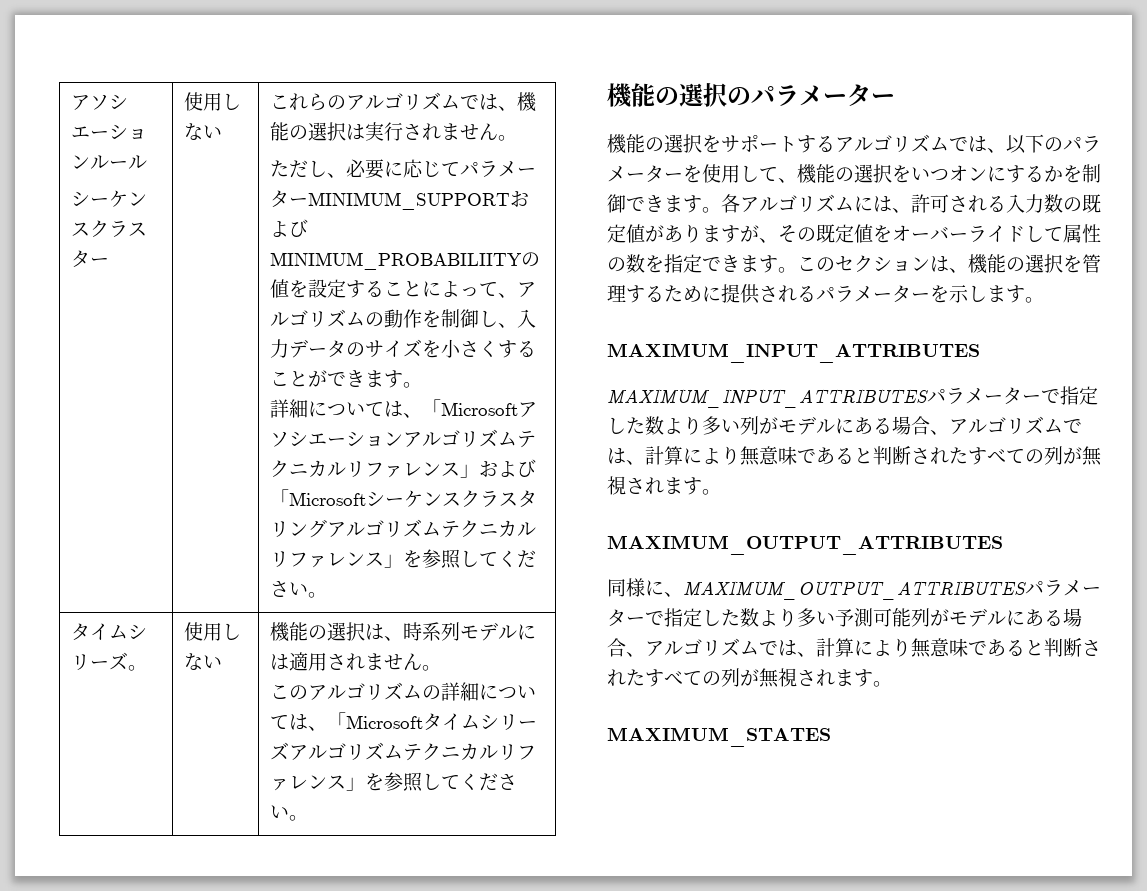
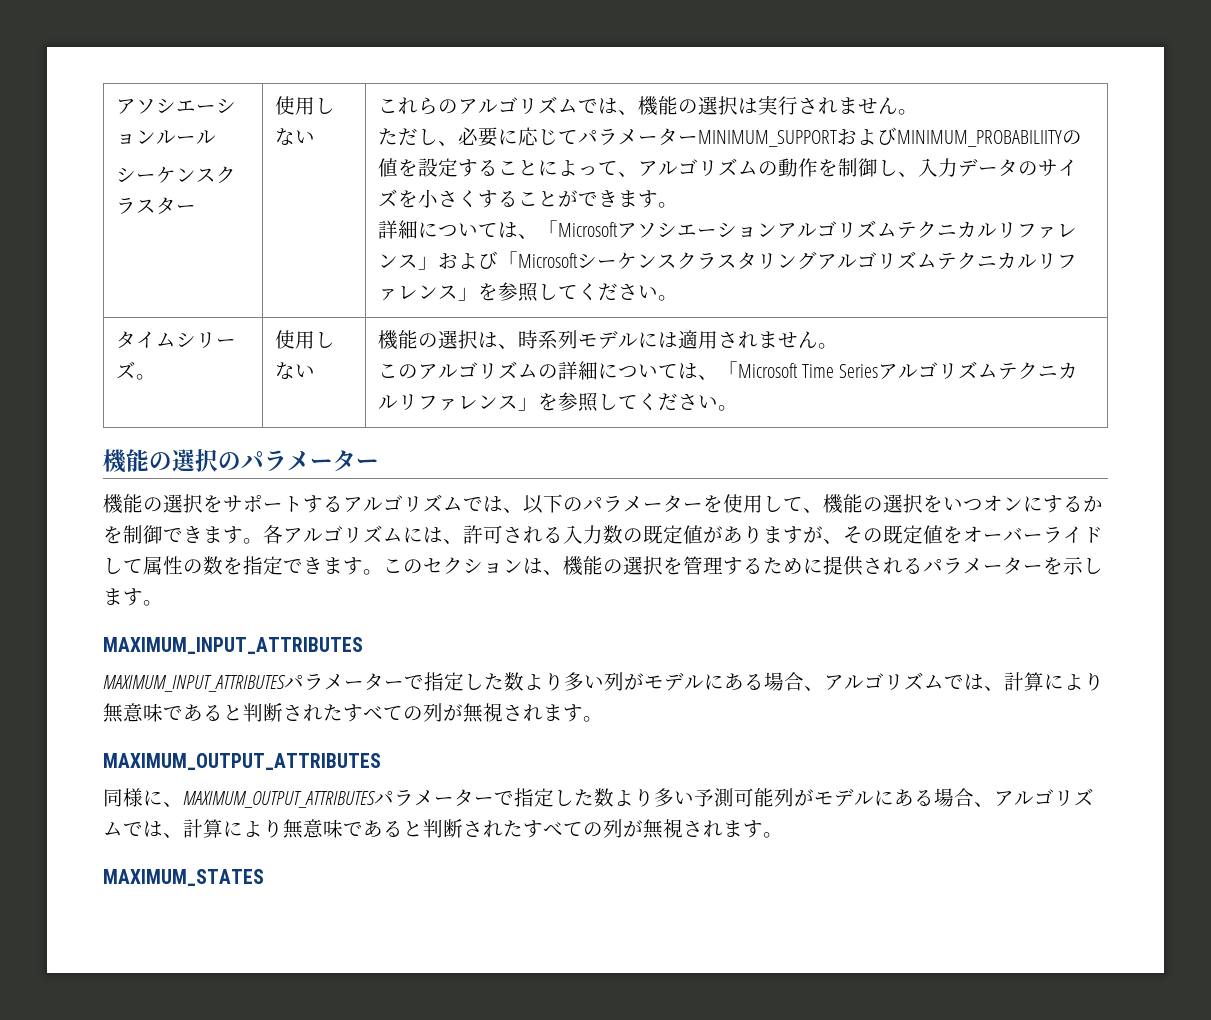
- このアルゴリズムの詳細については、「Microsoftタイムシリーズアルゴリズムテクニカルリファレンス」を参照してください。
+ このアルゴリズムの詳細については、「Microsoft Time Seriesアルゴリズムテクニカルリファレンス」を参照してください。

